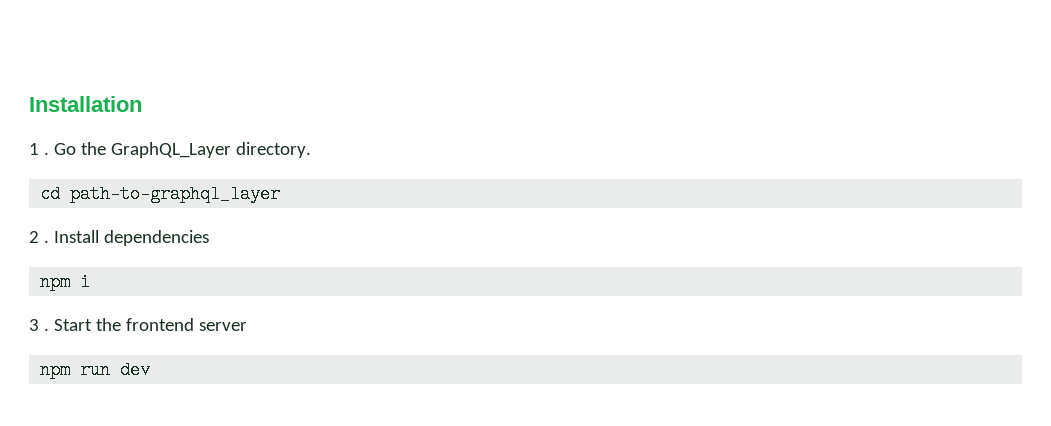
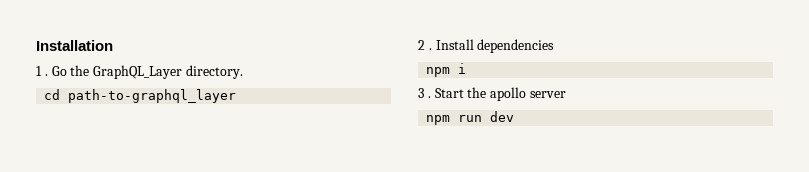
- Start the frontend server
+ Start the apollo server

